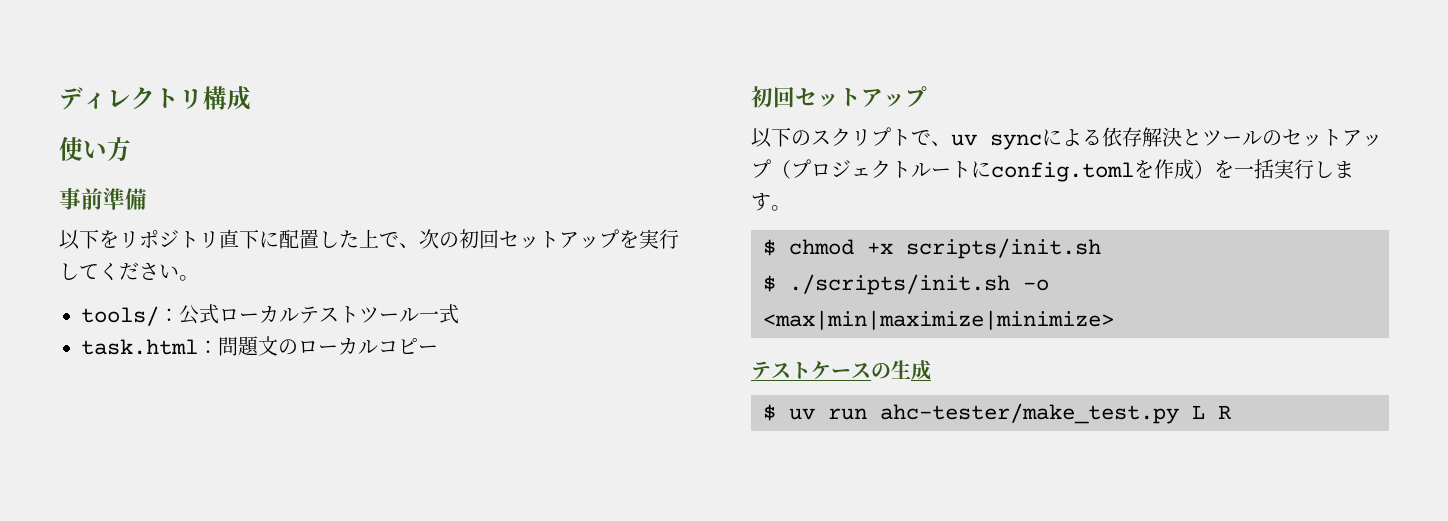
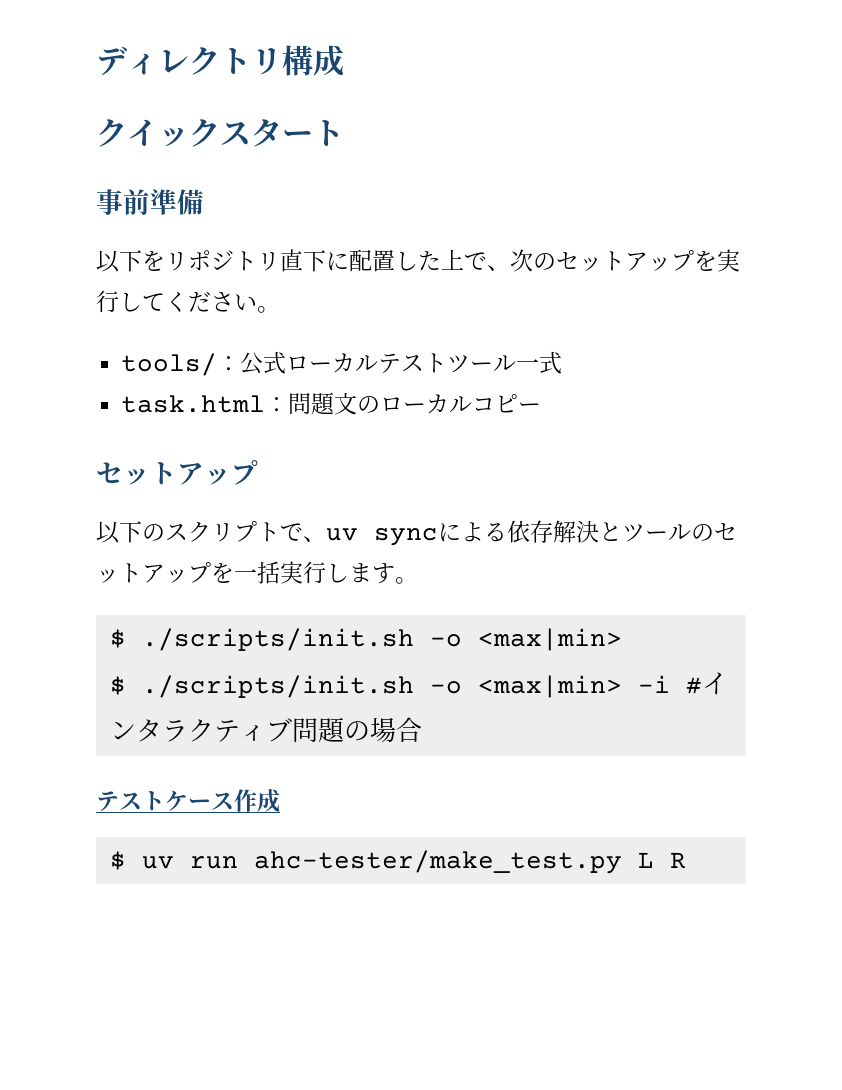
- 使い方
+ クイックスタート
- 以下をリポジトリ直下に配置した上で、次の初回セットアップを実行してください。
+ 以下をリポジトリ直下に配置した上で、次のセットアップを実行してください。
  task.html：問題文のローカルコピー
- 初回セットアップ
+ セットアップ
- 以下のスクリプトで、uv syncによる依存解決とツールのセットアップ（プロジェクトルートにconfig.tomlを作成）を一括実行します。
- $ chmod +x scripts/init.sh
- $ ./scripts/init.sh -o <max|min|maximize|minimize>
+ 以下のスクリプトで、uv syncによる依存解決とツールのセットアップを一括実行します。
+ $ ./scripts/init.sh -o <max|min>
+ $ ./scripts/init.sh -o <max|min> -i #インタラクティブ問題の場合
- テストケースの生成
+ テストケース作成

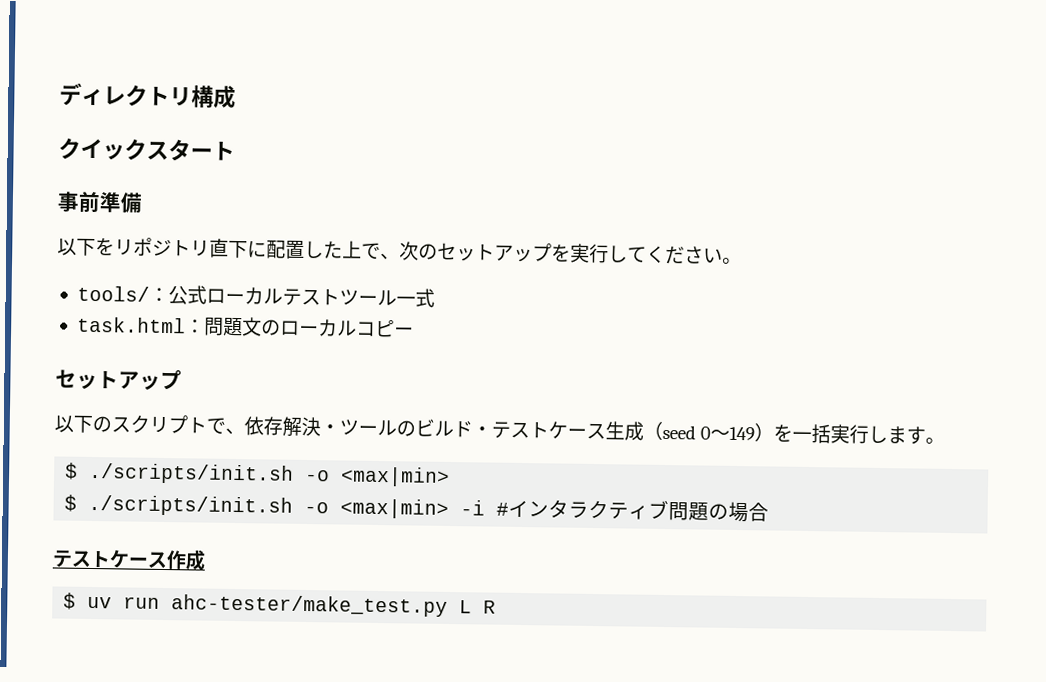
- 以下のスクリプトで、uv syncによる依存解決とツールのセットアップを一括実行します。
+ 以下のスクリプトで、依存解決・ツールのビルド・テストケース生成（seed 0〜149）を一括実行します。

